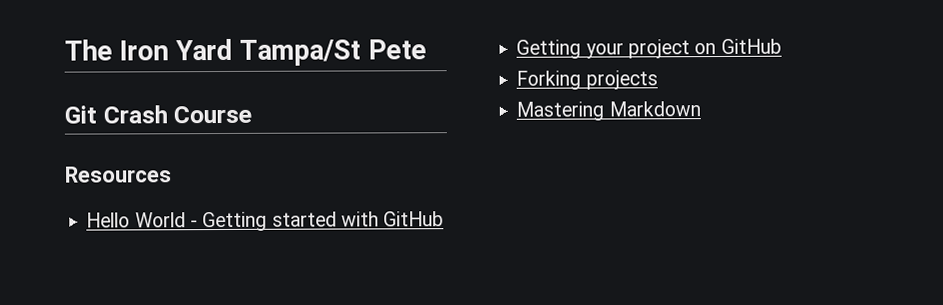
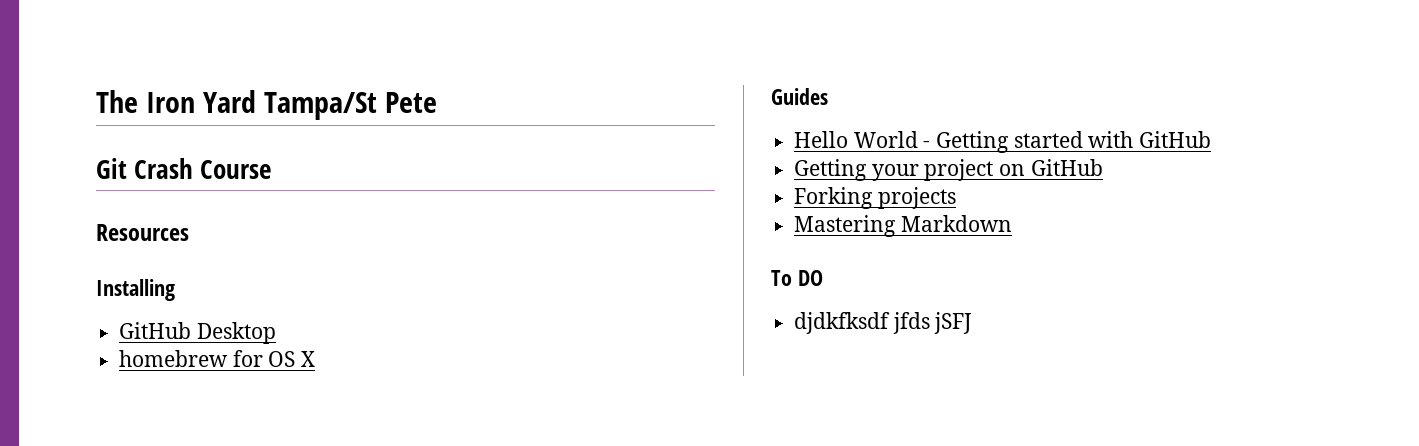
+ Installing
+ GitHub Desktop
+ homebrew for OS X
+ Guides
+ To DO
+ djdkfksdf jfds jSFJ

